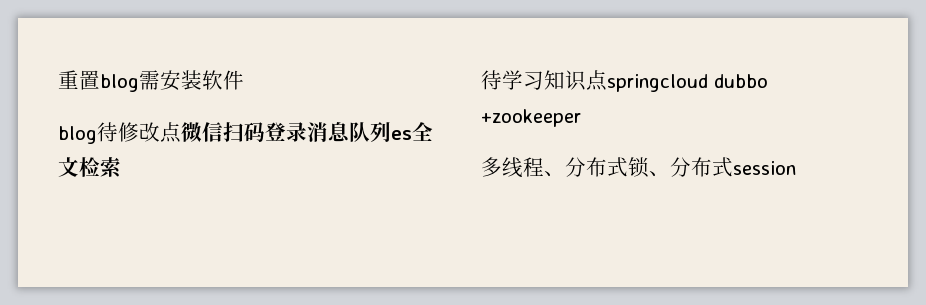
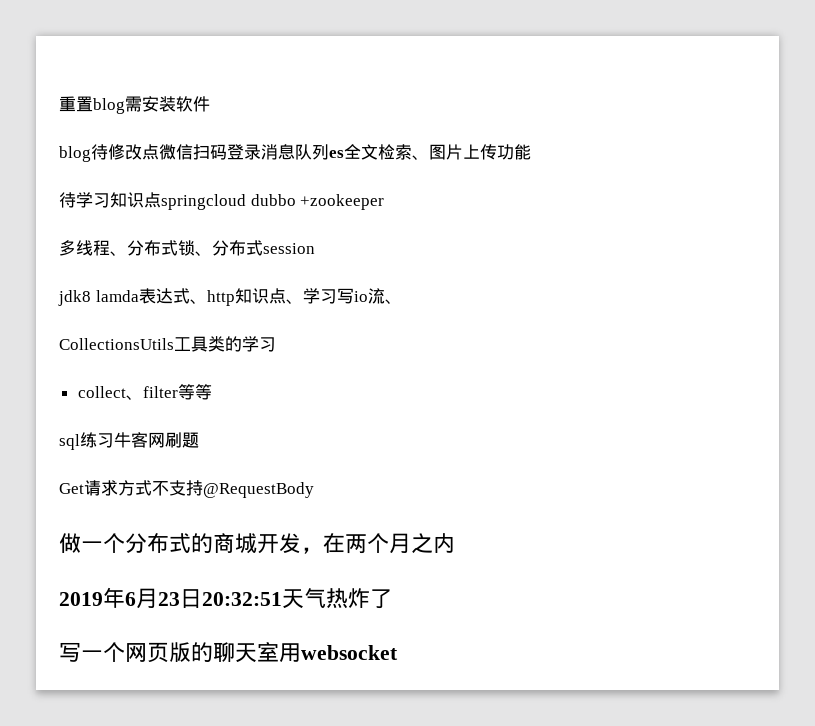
- blog待修改点微信扫码登录消息队列es全文检索
+ blog待修改点微信扫码登录消息队列es全文检索、图片上传功能
+ jdk8 lamda表达式、http知识点、学习写io流、
+ CollectionsUtils工具类的学习
+ collect、filter等等
+ sql练习牛客网刷题
+ Get请求方式不支持@RequestBody
+ 做一个分布式的商城开发，在两个月之内
+ 2019年6月23日20:32:51天气热炸了
+ 写一个网页版的聊天室用websocket

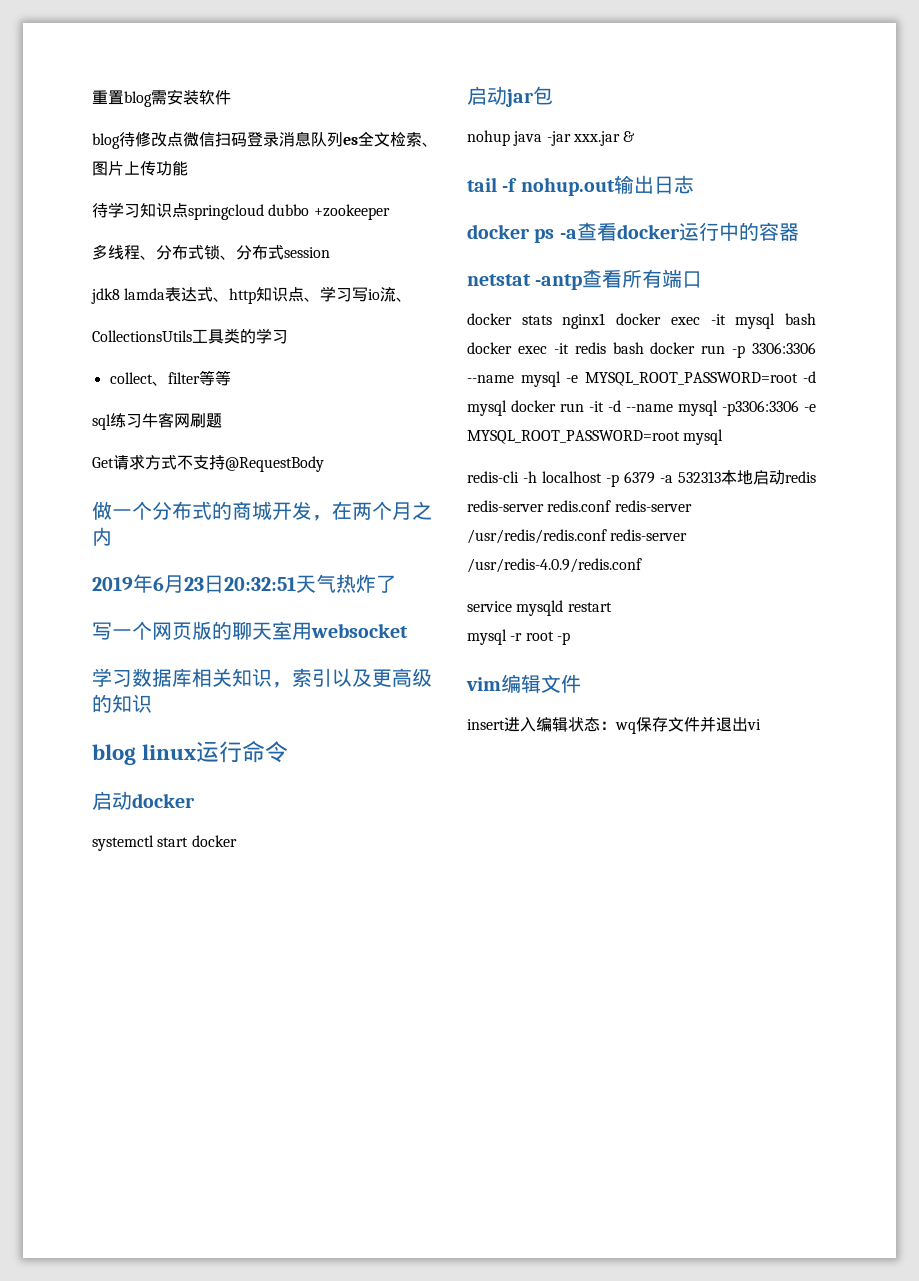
+ 学习数据库相关知识，索引以及更高级的知识
+ blog linux运行命令
+ 启动docker
+ systemctl start docker
+ 启动jar包
+ nohup java -jar xxx.jar &
+ tail -f nohup.out输出日志
+ docker ps -a查看docker运行中的容器
+ netstat -antp查看所有端口
+ docker stats nginx1 docker exec -it mysql bash docker exec -it redis bash docker run -p 3306:3306 --name mysql -e MYSQL_ROOT_PASSWORD=root -d mysql docker run -it -d --name mysql -p3306:3306 -e MYSQL_ROOT_PASSWORD=root mysql
+ redis-cli -h localhost -p 6379 -a 532313本地启动redis redis-server redis.conf redis-server /usr/redis/redis.conf redis-server /usr/redis-4.0.9/redis.conf
+ service mysqld restart
+ mysql -r root -p
+ vim编辑文件
+ insert进入编辑状态：wq保存文件并退出vi

